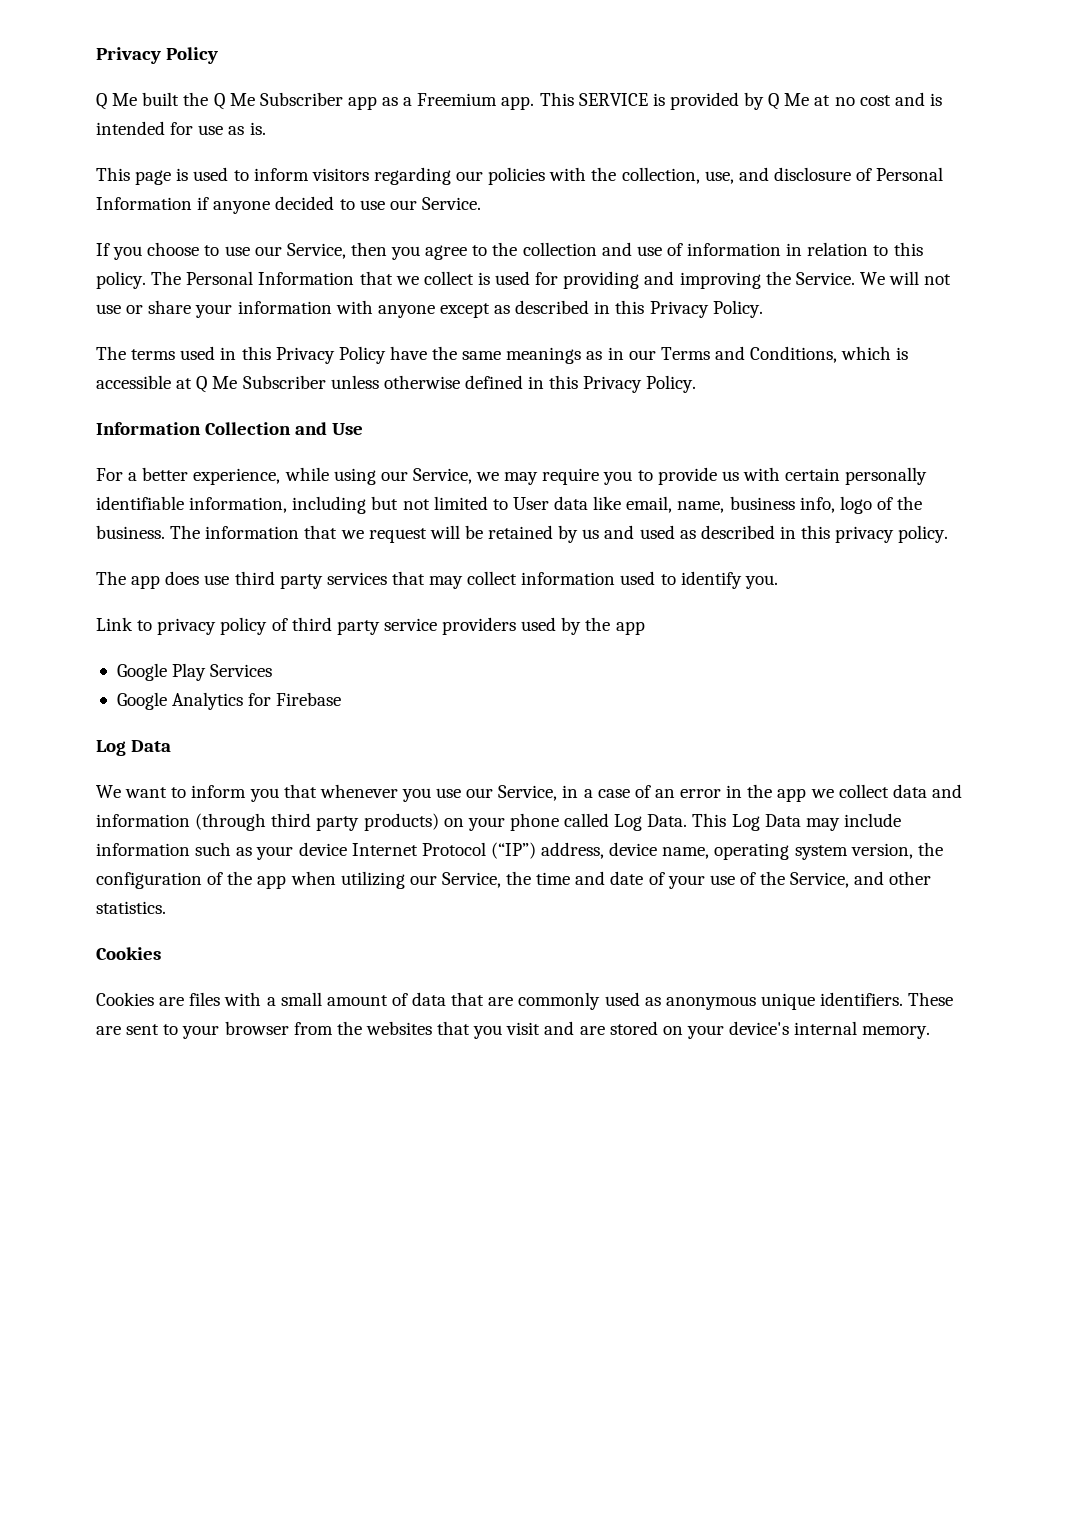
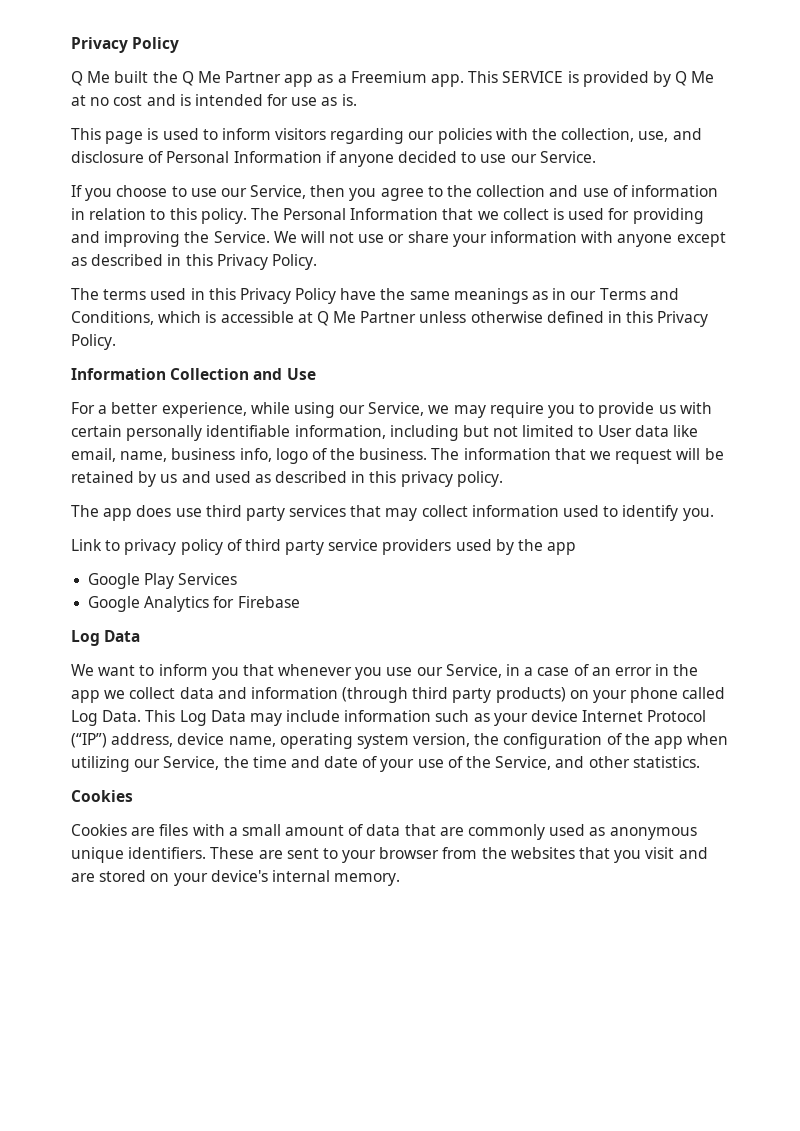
- Q Me built the Q Me Subscriber app as a Freemium app.
+ Q Me built the Q Me Partner app as a Freemium app.
- The terms used in this Privacy Policy have the same meanings as in our Terms and Conditions, which is accessible at Q Me Subscriber unless otherwise defined in this Privacy Policy.
+ The terms used in this Privacy Policy have the same meanings as in our Terms and Conditions, which is accessible at Q Me Partner unless otherwise defined in this Privacy Policy.

